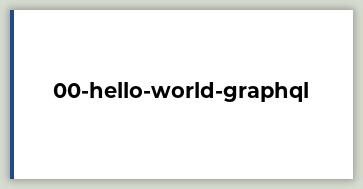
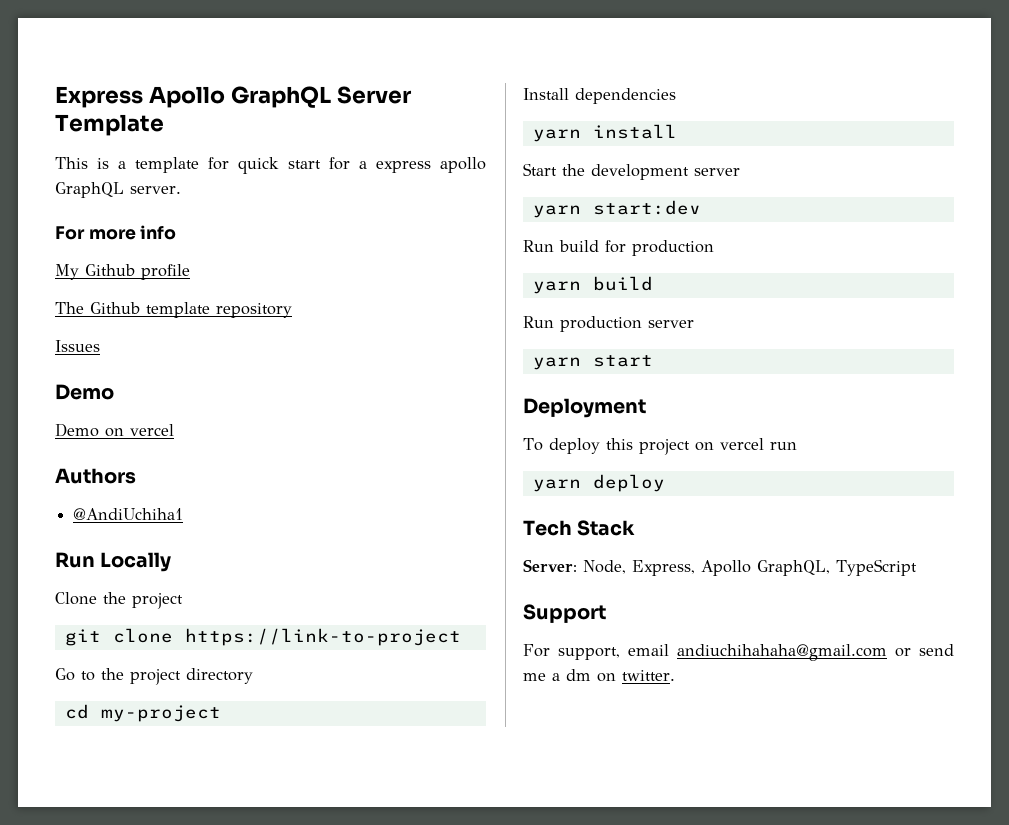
- 00-hello-world-graphql
+ Express Apollo GraphQL Server Template
+ This is a template for quick start for a express apollo GraphQL server.
+ For more info
+ My Github profile
+ The Github template repository
+ Issues
+ Demo
+ Demo on vercel
+ Authors
+ @AndiUchiha1
+ Run Locally
+ Clone the project
+ git clone https://link-to-project
+ Go to the project directory
+ cd my-project
+ Install dependencies
+ yarn install
+ Start the development server
+ yarn start:dev
+ Run build for production
+ yarn build
+ Run production server
+ yarn start
+ Deployment
+ To deploy this project on vercel run
+ yarn deploy
+ Tech Stack
+ Server: Node, Express, Apollo GraphQL, TypeScript
+ Support
+ For support, email andiuchihahaha@gmail.com or send me a dm on twitter.

